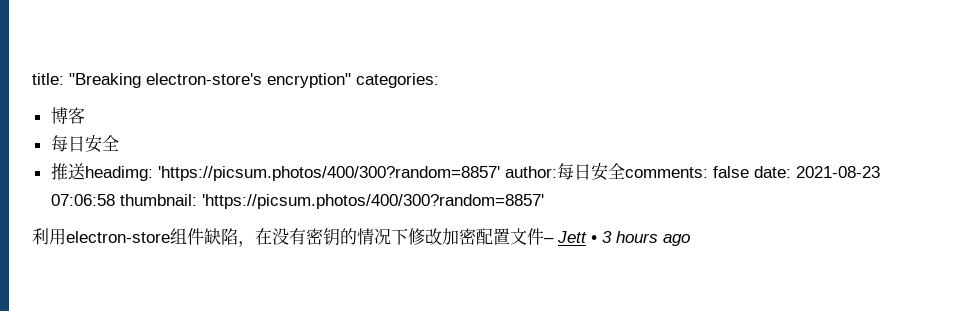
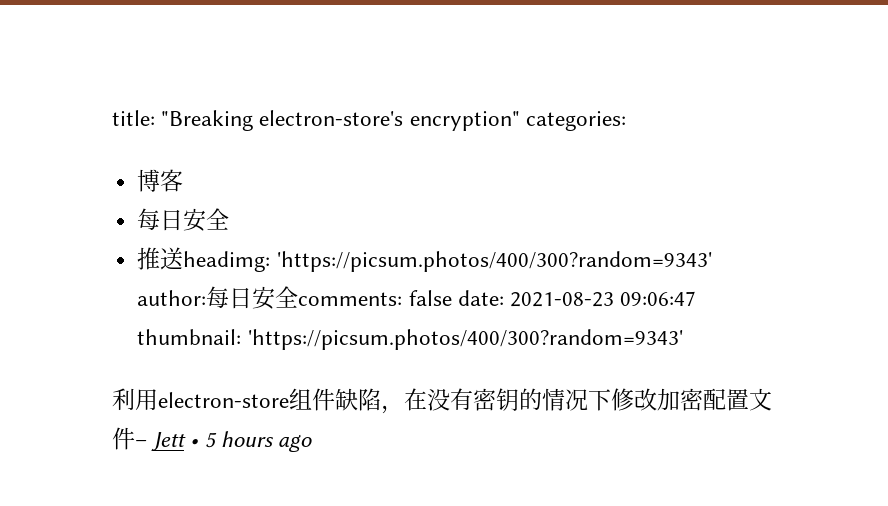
- 推送headimg: 'https://picsum.photos/400/300?random=8857' author:每日安全comments: false date: 2021-08-23 07:06:58 thumbnail: 'https://picsum.photos/400/300?random=8857'
+ 推送headimg: 'https://picsum.photos/400/300?random=9343' author:每日安全comments: false date: 2021-08-23 09:06:47 thumbnail: 'https://picsum.photos/400/300?random=9343'
- 利用electron-store组件缺陷，在没有密钥的情况下修改加密配置文件– Jett • 3 hours ago
+ 利用electron-store组件缺陷，在没有密钥的情况下修改加密配置文件– Jett • 5 hours ago

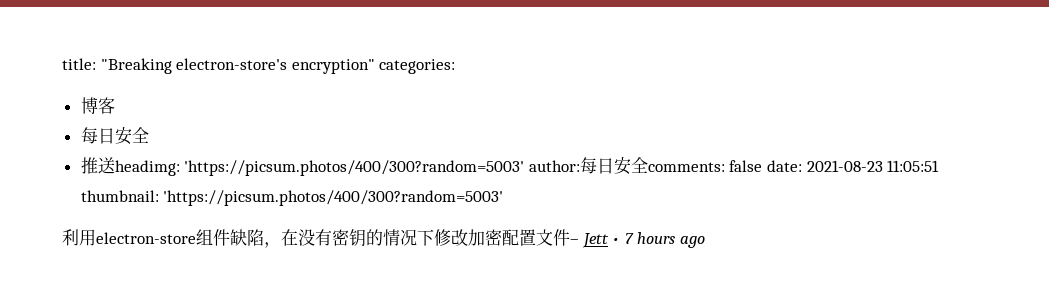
- 推送headimg: 'https://picsum.photos/400/300?random=9343' author:每日安全comments: false date: 2021-08-23 09:06:47 thumbnail: 'https://picsum.photos/400/300?random=9343'
+ 推送headimg: 'https://picsum.photos/400/300?random=5003' author:每日安全comments: false date: 2021-08-23 11:05:51 thumbnail: 'https://picsum.photos/400/300?random=5003'
- 利用electron-store组件缺陷，在没有密钥的情况下修改加密配置文件– Jett • 5 hours ago
+ 利用electron-store组件缺陷，在没有密钥的情况下修改加密配置文件– Jett • 7 hours ago

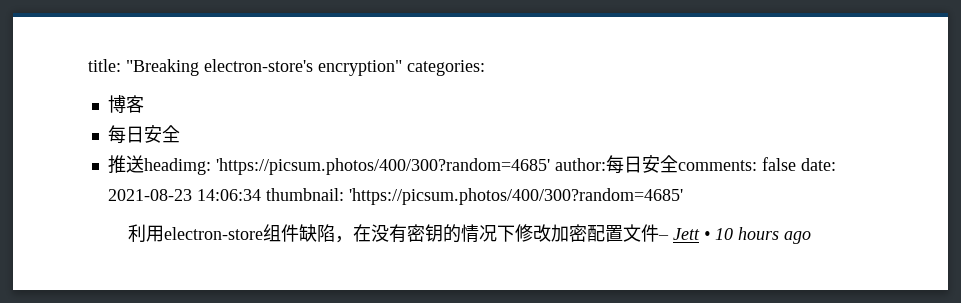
- 推送headimg: 'https://picsum.photos/400/300?random=5003' author:每日安全comments: false date: 2021-08-23 11:05:51 thumbnail: 'https://picsum.photos/400/300?random=5003'
+ 推送headimg: 'https://picsum.photos/400/300?random=4685' author:每日安全comments: false date: 2021-08-23 14:06:34 thumbnail: 'https://picsum.photos/400/300?random=4685'
- 利用electron-store组件缺陷，在没有密钥的情况下修改加密配置文件– Jett • 7 hours ago
+ 利用electron-store组件缺陷，在没有密钥的情况下修改加密配置文件– Jett • 10 hours ago

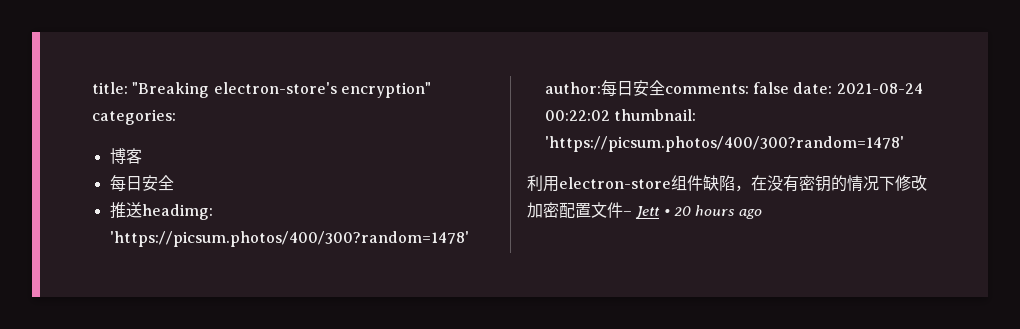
- 推送headimg: 'https://picsum.photos/400/300?random=4685' author:每日安全comments: false date: 2021-08-23 14:06:34 thumbnail: 'https://picsum.photos/400/300?random=4685'
+ 推送headimg: 'https://picsum.photos/400/300?random=1478' author:每日安全comments: false date: 2021-08-24 00:22:02 thumbnail: 'https://picsum.photos/400/300?random=1478'
- 利用electron-store组件缺陷，在没有密钥的情况下修改加密配置文件– Jett • 10 hours ago
+ 利用electron-store组件缺陷，在没有密钥的情况下修改加密配置文件– Jett • 20 hours ago

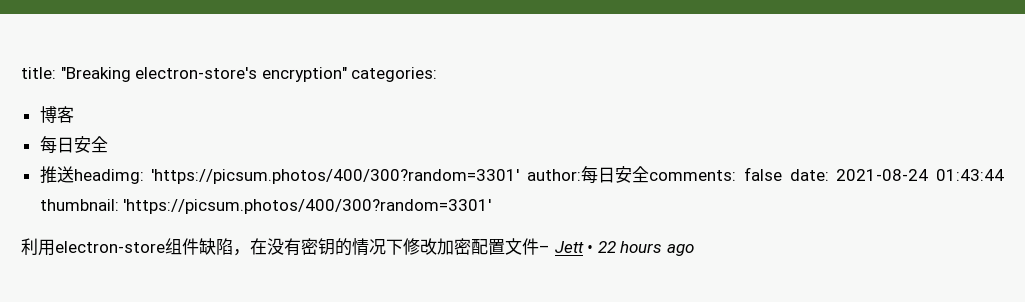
- 推送headimg: 'https://picsum.photos/400/300?random=1478' author:每日安全comments: false date: 2021-08-24 00:22:02 thumbnail: 'https://picsum.photos/400/300?random=1478'
+ 推送headimg: 'https://picsum.photos/400/300?random=3301' author:每日安全comments: false date: 2021-08-24 01:43:44 thumbnail: 'https://picsum.photos/400/300?random=3301'
- 利用electron-store组件缺陷，在没有密钥的情况下修改加密配置文件– Jett • 20 hours ago
+ 利用electron-store组件缺陷，在没有密钥的情况下修改加密配置文件– Jett • 22 hours ago

